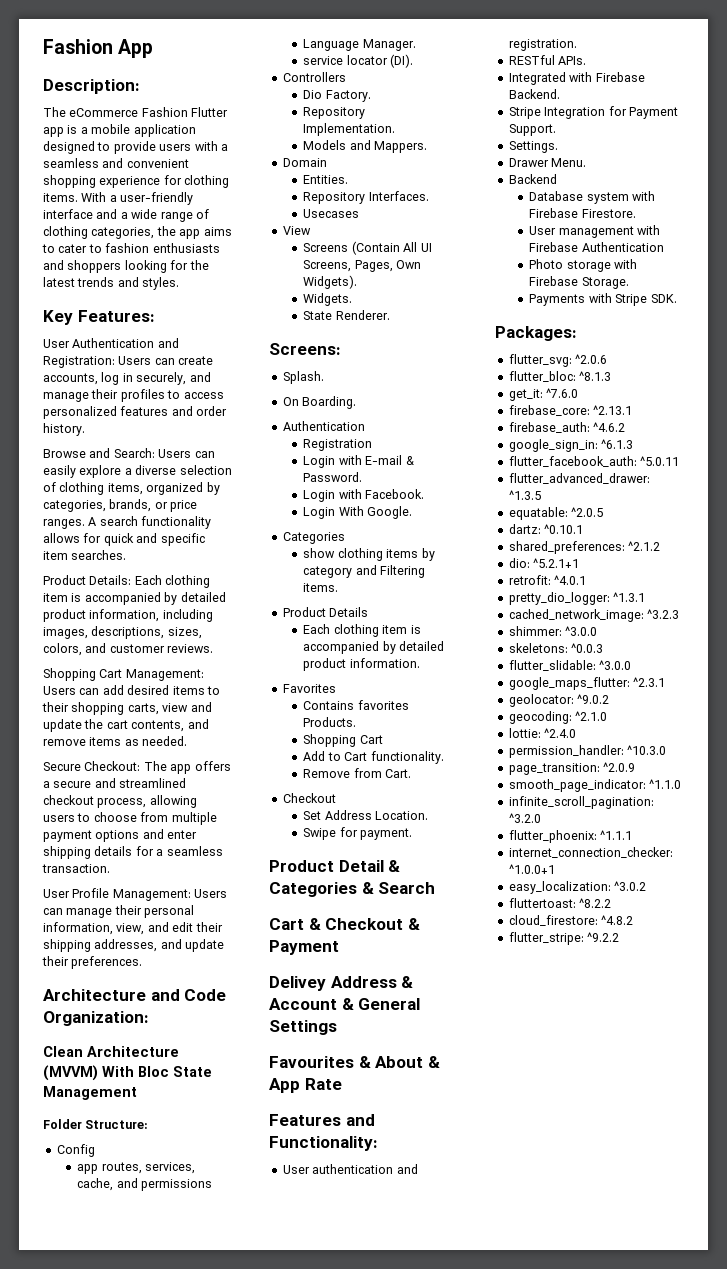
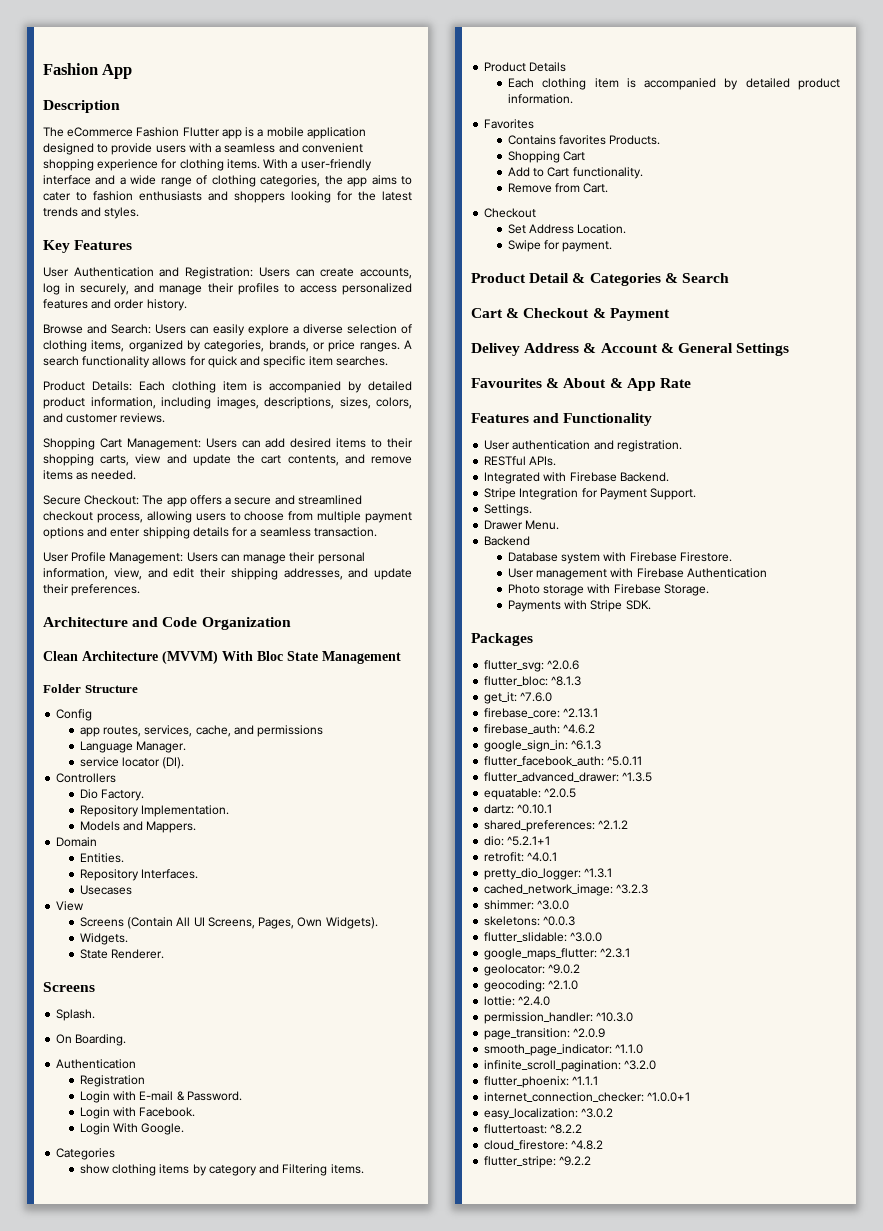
- Description:
+ Description
- Key Features:
+ Key Features
- Architecture and Code Organization:
+ Architecture and Code Organization
- Folder Structure:
+ Folder Structure
  State Renderer.
- Screens:
+ Screens
- Features and Functionality:
+ Features and Functionality
- Packages:
+ Packages

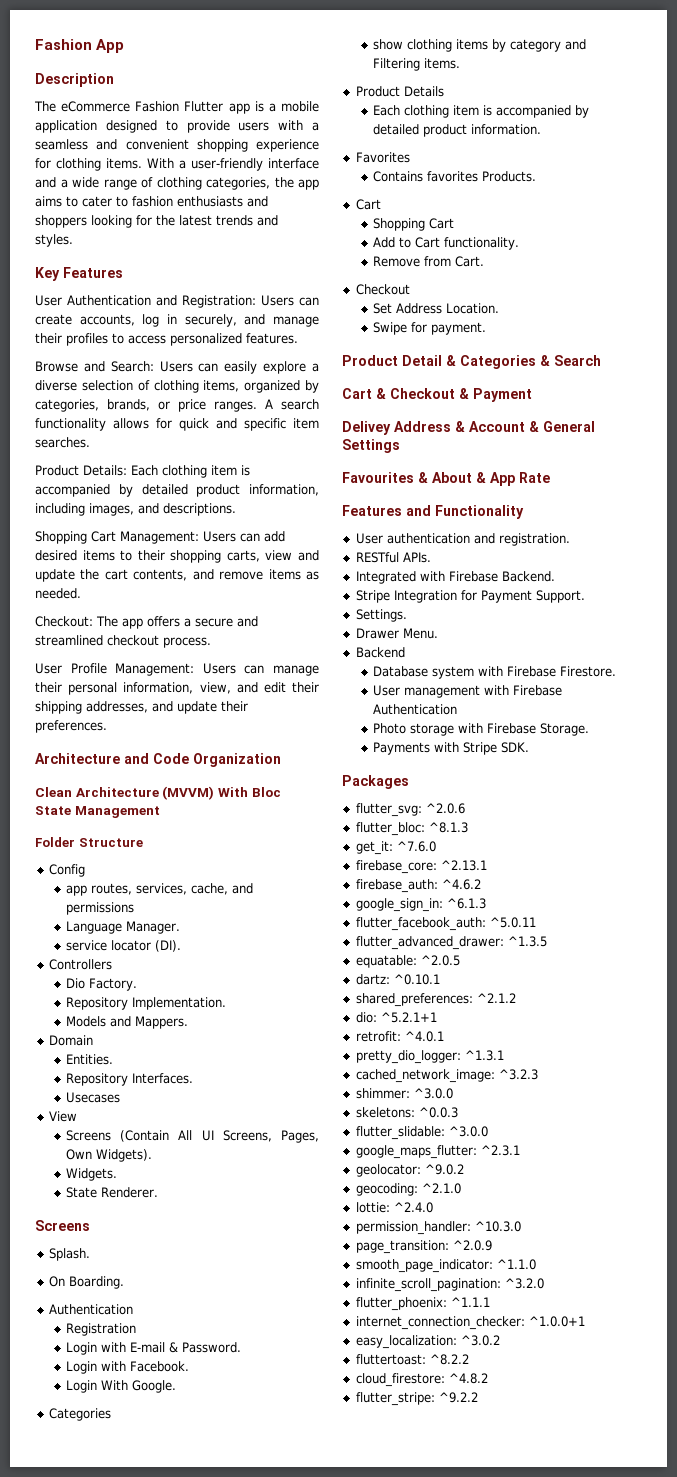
- User Authentication and Registration: Users can create accounts, log in securely, and manage their profiles to access personalized features and order history.
+ User Authentication and Registration: Users can create accounts, log in securely, and manage their profiles to access personalized features.
- Product Details: Each clothing item is accompanied by detailed product information, including images, descriptions, sizes, colors, and customer reviews.
+ Product Details: Each clothing item is accompanied by detailed product information, including images, and descriptions.
- Secure Checkout: The app offers a secure and streamlined checkout process, allowing users to choose from multiple payment options and enter shipping details for a seamless transaction.
+ Checkout: The app offers a secure and streamlined checkout process.
  Contains favorites Products.
+ Cart

